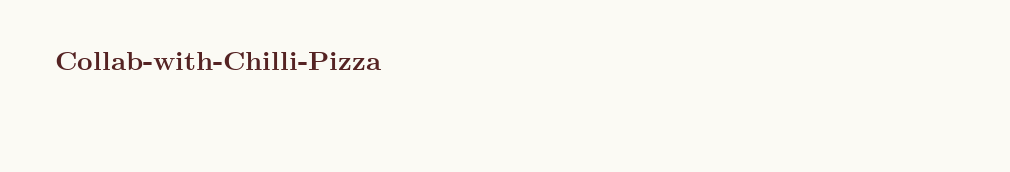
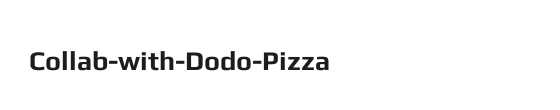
- Collab-with-Chilli-Pizza
+ Collab-with-Dodo-Pizza

